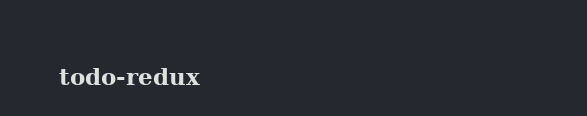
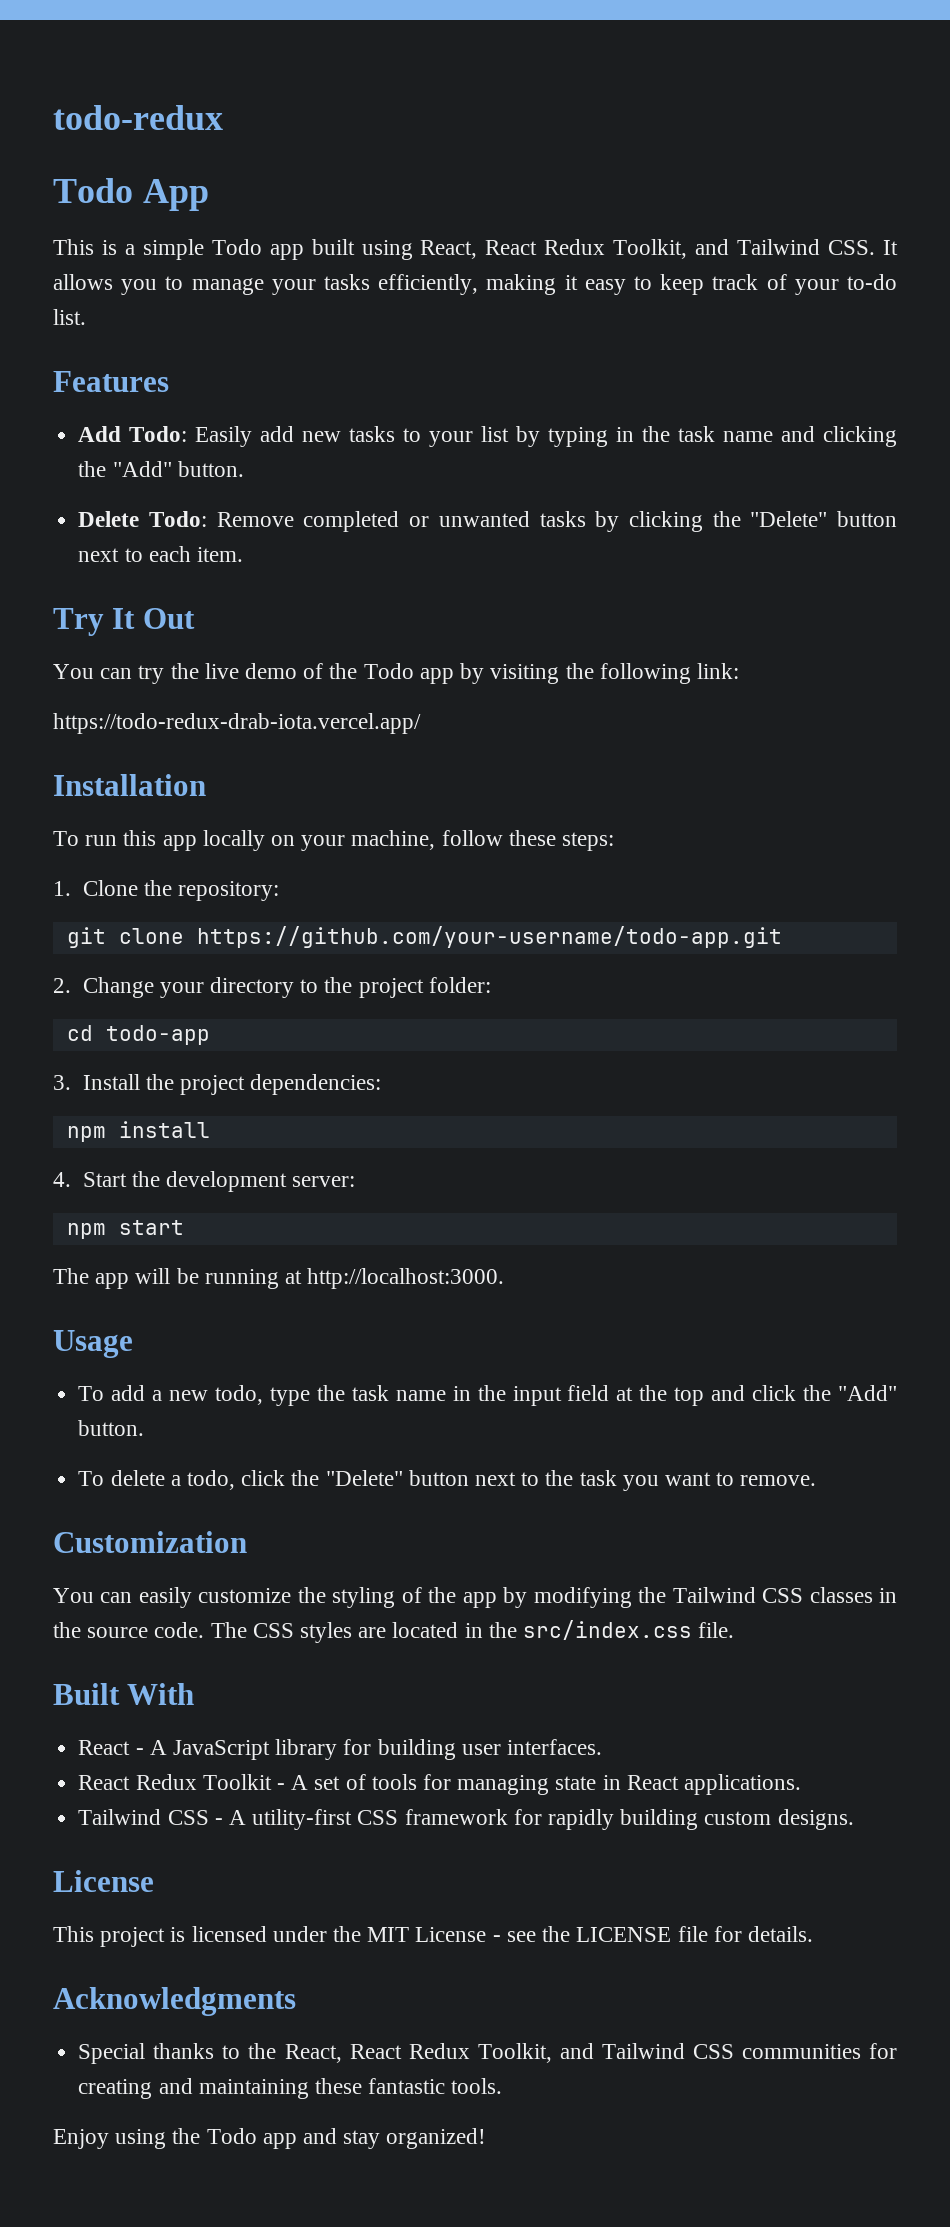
+ Todo App
+ This is a simple Todo app built using React, React Redux Toolkit, and Tailwind CSS. It allows you to manage your tasks efficiently, making it easy to keep track of your to-do list.
+ Features
+ Add Todo: Easily add new tasks to your list by typing in the task name and clicking the "Add" button.
+ Delete Todo: Remove completed or unwanted tasks by clicking the "Delete" button next to each item.
+ Try It Out
+ You can try the live demo of the Todo app by visiting the following link:
+ https://todo-redux-drab-iota.vercel.app/
+ Installation
+ To run this app locally on your machine, follow these steps:
+ 1. Clone the repository:
+ git clone https://github.com/your-username/todo-app.git
+ 2. Change your directory to the project folder:
+ cd todo-app
+ 3. Install the project dependencies:
+ npm install
+ 4. Start the development server:
+ npm start
+ The app will be running at http://localhost:3000.
+ Usage
+ To add a new todo, type the task name in the input field at the top and click the "Add" button.
+ To delete a todo, click the "Delete" button next to the task you want to remove.
+ Customization
+ You can easily customize the styling of the app by modifying the Tailwind CSS classes in the source code. The CSS styles are located in the src/index.css file.
+ Built With
+ React - A JavaScript library for building user interfaces.
+ React Redux Toolkit - A set of tools for managing state in React applications.
+ Tailwind CSS - A utility-first CSS framework for rapidly building custom designs.
+ License
+ This project is licensed under the MIT License - see the LICENSE file for details.
+ Acknowledgments
+ Special thanks to the React, React Redux Toolkit, and Tailwind CSS communities for creating and maintaining these fantastic tools.
+ Enjoy using the Todo app and stay organized!

